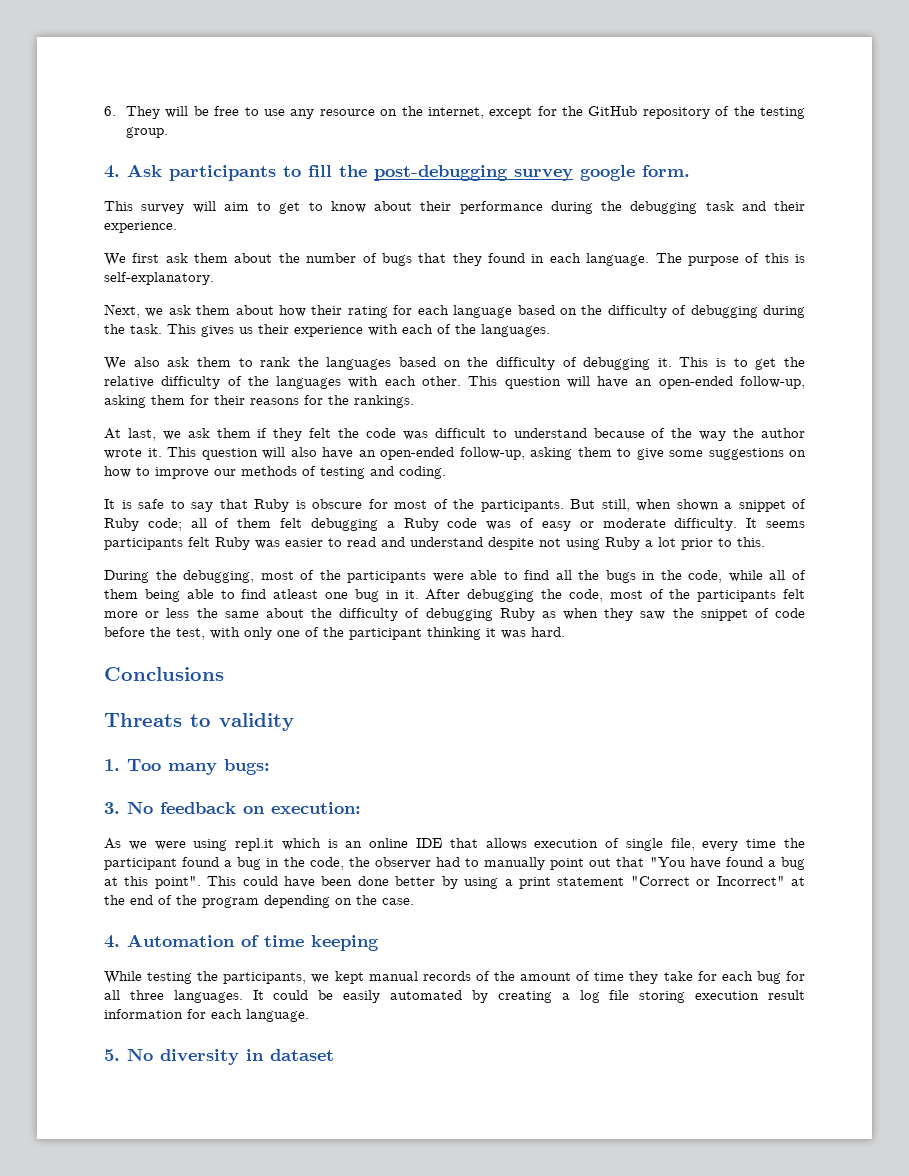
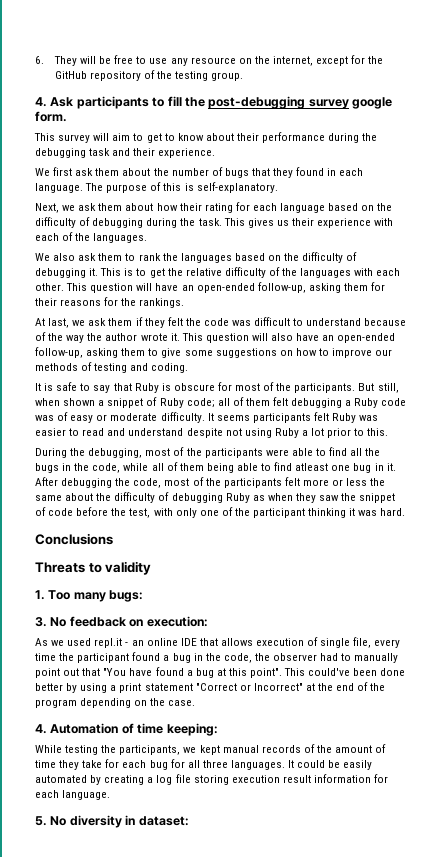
- As we were using repl.it which is an online IDE that allows execution of single file, every time the participant found a bug in the code, the observer had to manually point out that "You have found a bug at this point".
+ As we used repl.it - an online IDE that allows execution of single file, every time the participant found a bug in the code, the observer had to manually point out that "You have found a bug at this point".
- This could have been done better by using a print statement "Correct or Incorrect" at the end of the program depending on the case.
+ This could've been done better by using a print statement "Correct or Incorrect" at the end of the program depending on the case.
- 4. Automation of time keeping
+ 4. Automation of time keeping:
- 5. No diversity in dataset
+ 5. No diversity in dataset:

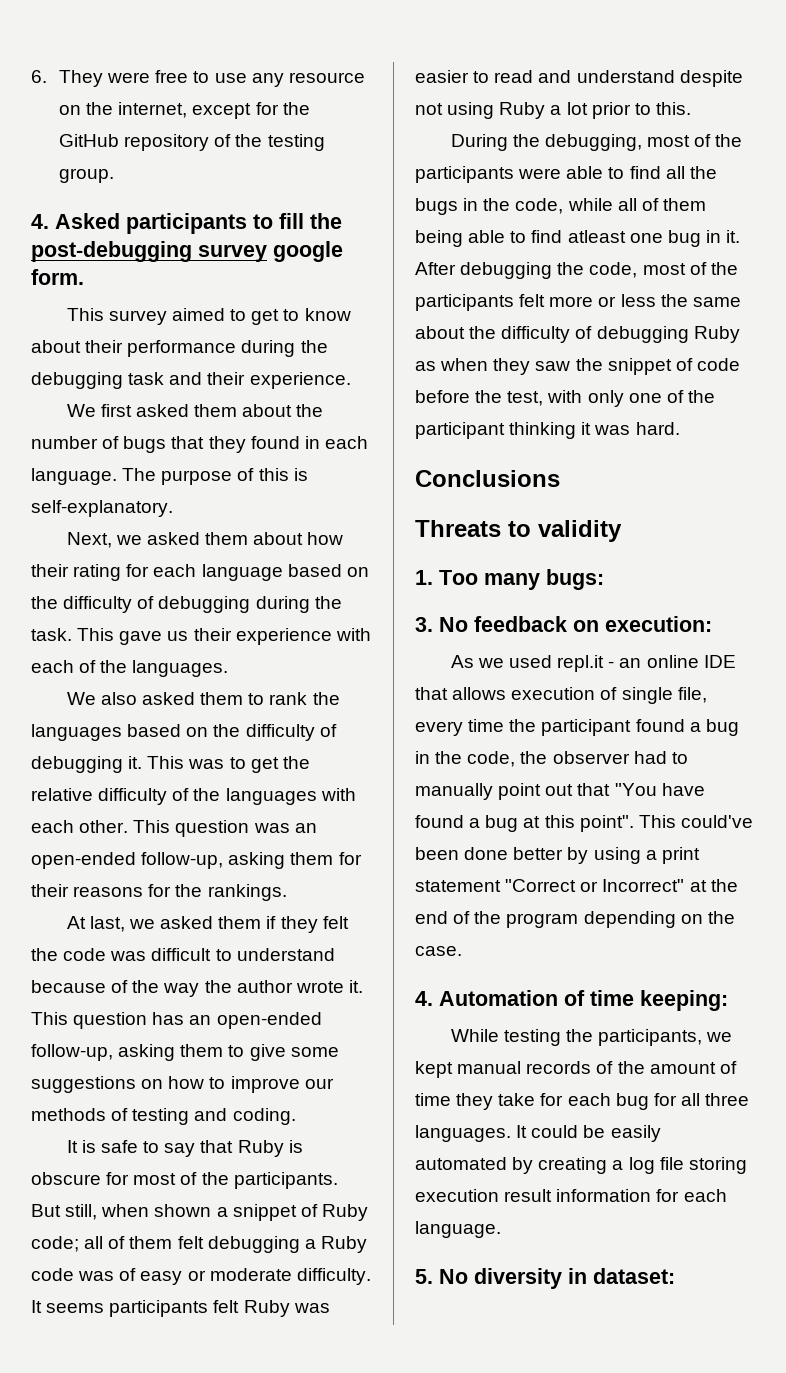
- 6. They will be free to use any resource on the internet, except for the GitHub repository of the testing group.
+ 6. They were free to use any resource on the internet, except for the GitHub repository of the testing group.
- 4. Ask participants to fill the post-debugging survey google form.
+ 4. Asked participants to fill the post-debugging survey google form.
- This survey will aim to get to know about their performance during the debugging task and their experience.
+ This survey aimed to get to know about their performance during the debugging task and their experience.
- We first ask them about the number of bugs that they found in each language.
+ We first asked them about the number of bugs that they found in each language.
- Next, we ask them about how their rating for each language based on the difficulty of debugging during the task.
+ Next, we asked them about how their rating for each language based on the difficulty of debugging during the task.
- This gives us their experience with each of the languages.
+ This gave us their experience with each of the languages.
- We also ask them to rank the languages based on the difficulty of debugging it.
+ We also asked them to rank the languages based on the difficulty of debugging it.
- This is to get the relative difficulty of the languages with each other.
+ This was to get the relative difficulty of the languages with each other.
- This question will have an open-ended follow-up, asking them for their reasons for the rankings.
+ This question was an open-ended follow-up, asking them for their reasons for the rankings.
- At last, we ask them if they felt the code was difficult to understand because of the way the author wrote it.
+ At last, we asked them if they felt the code was difficult to understand because of the way the author wrote it.
- This question will also have an open-ended follow-up, asking them to give some suggestions on how to improve our methods of testing and coding.
+ This question has an open-ended follow-up, asking them to give some suggestions on how to improve our methods of testing and coding.

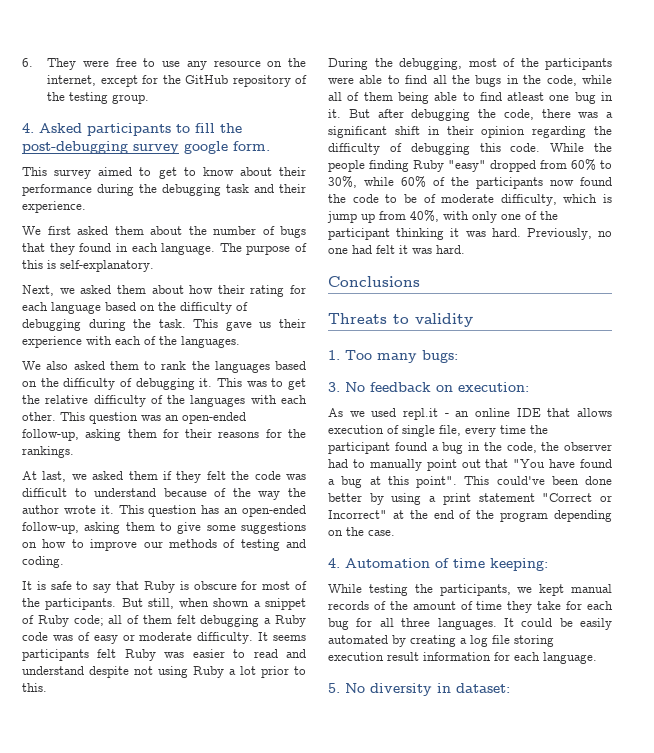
- After debugging the code, most of the participants felt more or less the same about the difficulty of debugging Ruby as when they saw the snippet of code before the test, with only one of the participant thinking it was hard.
+ But after debugging the code, there was a significant shift in their opinion regarding the difficulty of debugging this code. While the people finding Ruby "easy" dropped from 60% to 30%, while 60% of the participants now found the code to be of moderate difficulty, which is jump up from 40%, with only one of the participant thinking it was hard. Previously, no one had felt it was hard.

